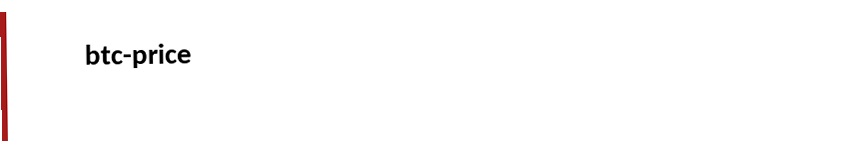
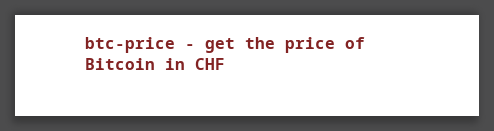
- btc-price
+ btc-price - get the price of Bitcoin in CHF

